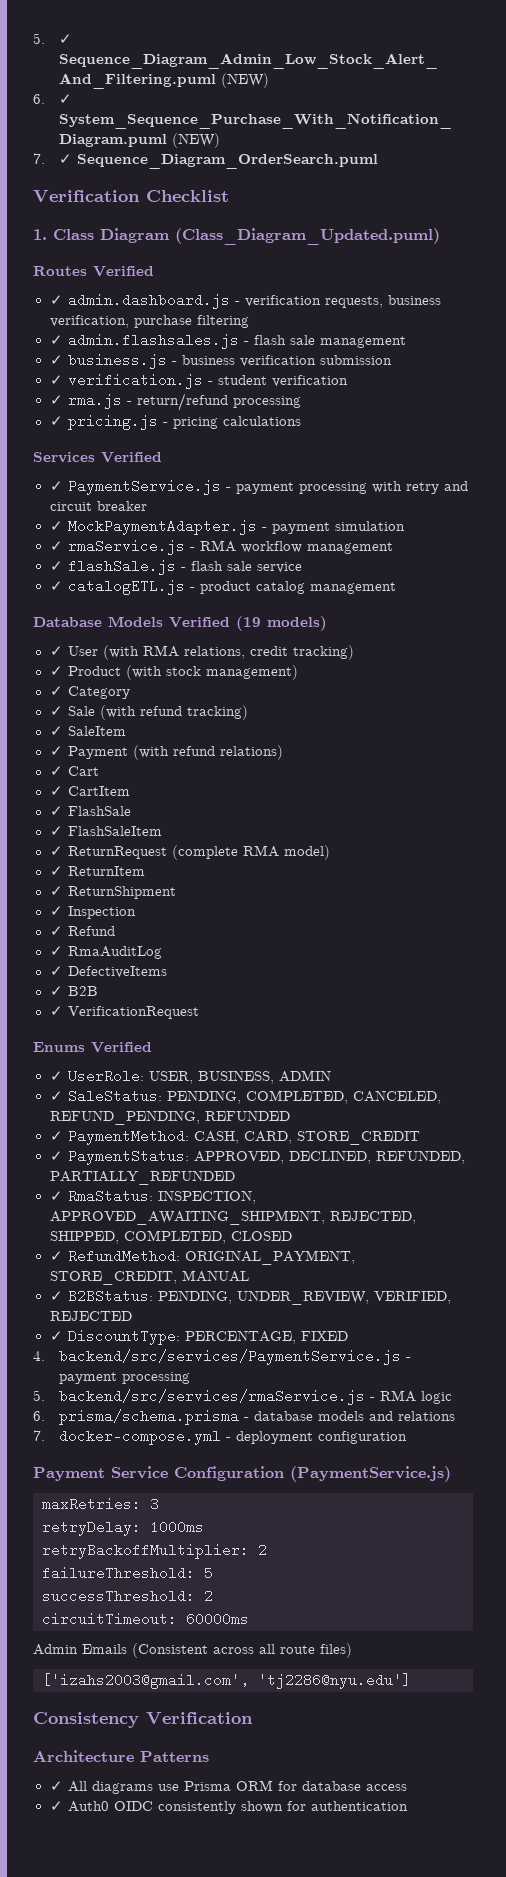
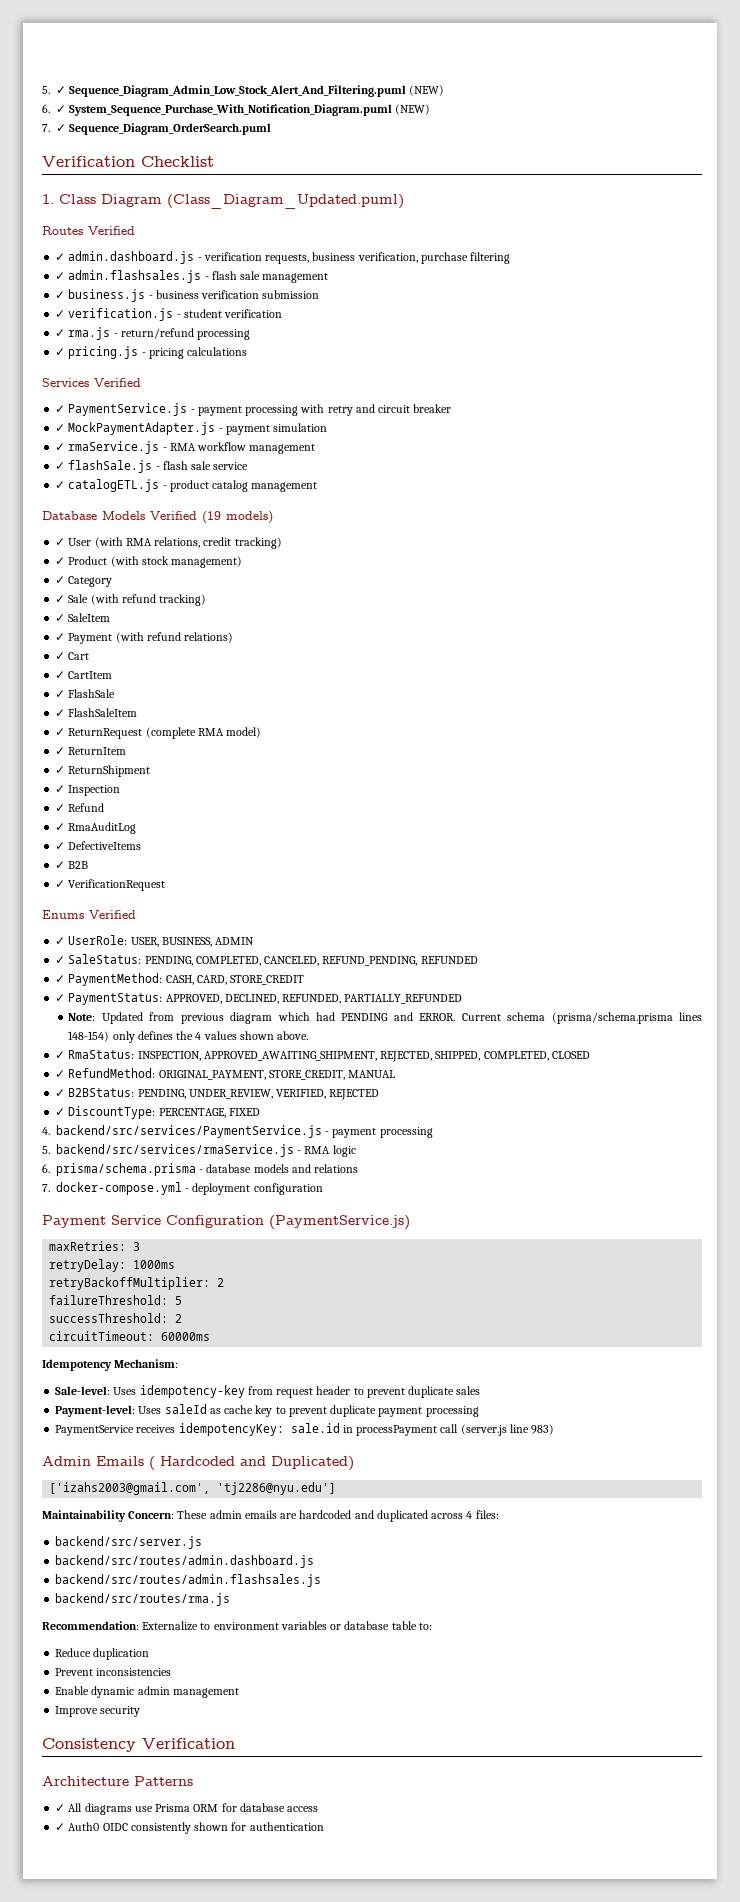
+ Note: Updated from previous diagram which had PENDING and ERROR. Current schema (prisma/schema.prisma lines 148-154) only defines the 4 values shown above.
- Admin Emails (Consistent across all route files)
+ Idempotency Mechanism:
+ Sale-level: Uses idempotency-key from request header to prevent duplicate sales
+ Payment-level: Uses saleId as cache key to prevent duplicate payment processing
+ PaymentService receives idempotencyKey: sale.id in processPayment call (server.js line 983)
+ Admin Emails ( Hardcoded and Duplicated)
  ['izahs2003@gmail.com', 'tj2286@nyu.edu']
+ Maintainability Concern: These admin emails are hardcoded and duplicated across 4 files:
+ backend/src/server.js
+ backend/src/routes/admin.dashboard.js
+ backend/src/routes/admin.flashsales.js
+ backend/src/routes/rma.js
+ Recommendation: Externalize to environment variables or database table to:
+ Reduce duplication
+ Prevent inconsistencies
+ Enable dynamic admin management
+ Improve security

